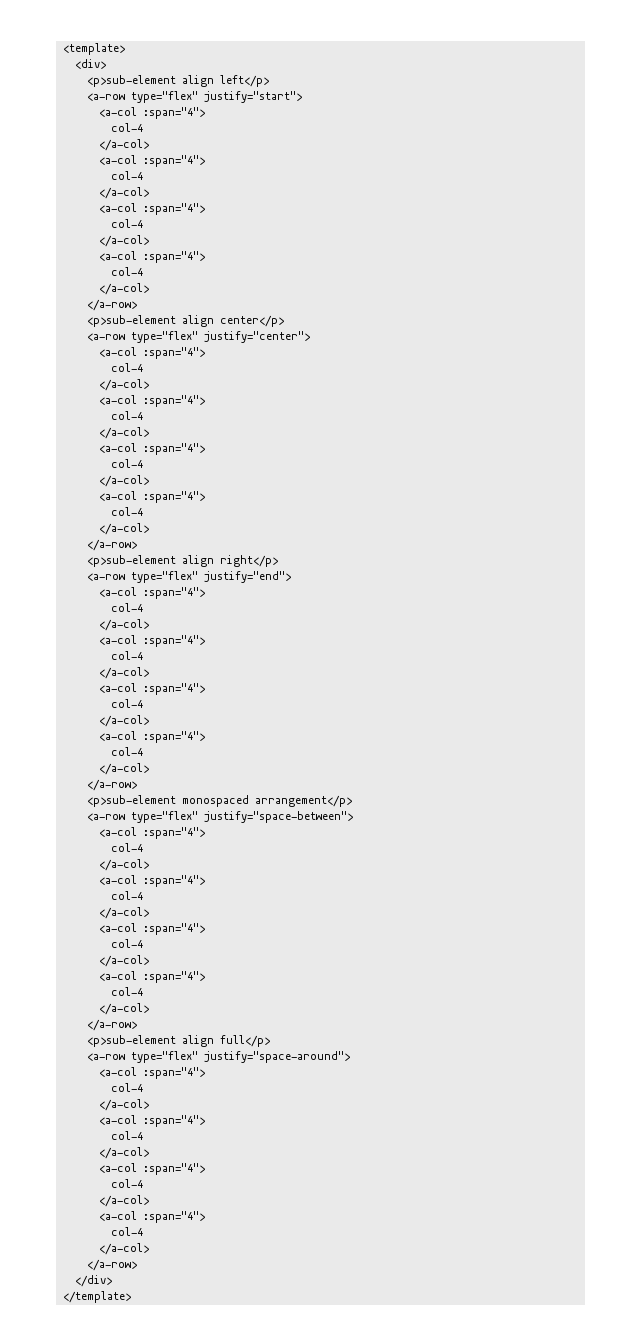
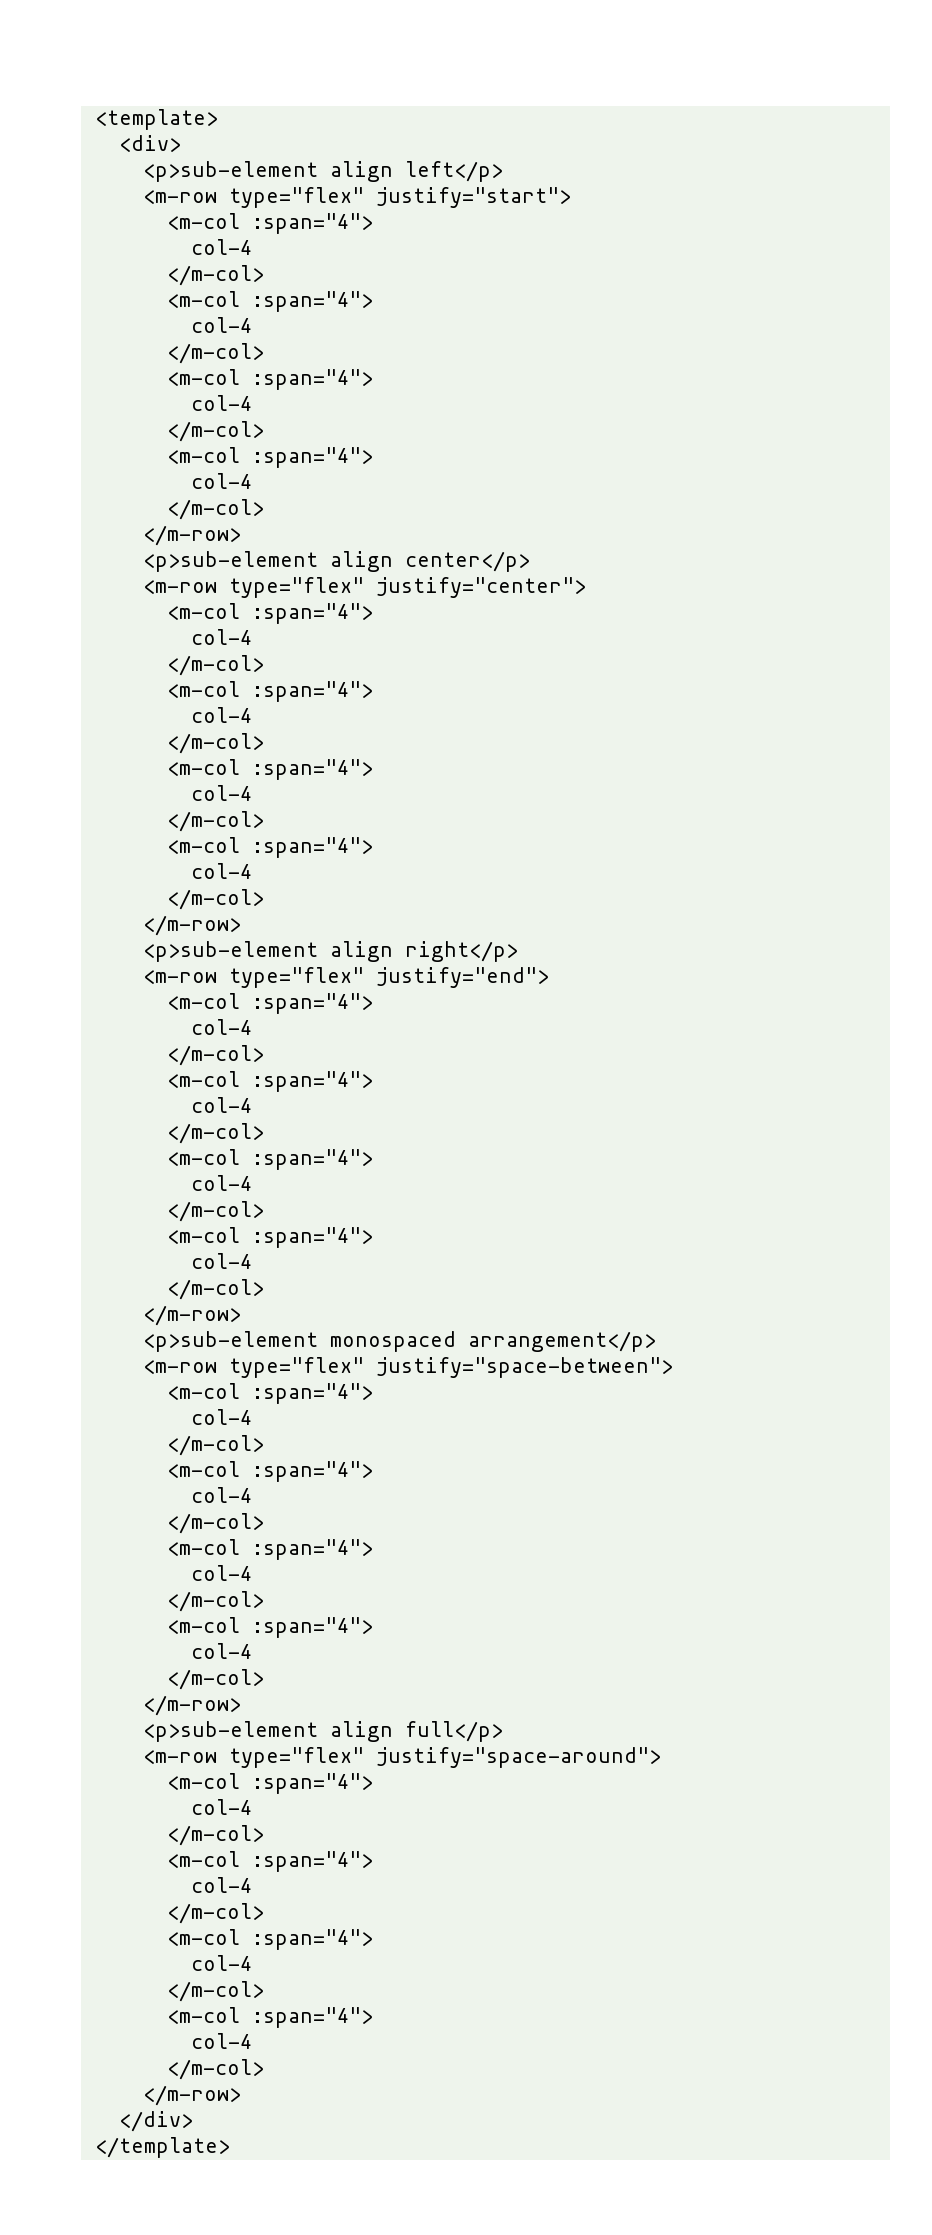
- <a-row type="flex" justify="start">
- <a-col :span="4">
+ <m-row type="flex" justify="start">
+ <m-col :span="4">
  col-4
- </a-col>
- <a-col :span="4">
+ </m-col>
+ <m-col :span="4">
  col-4
- </a-col>
- <a-col :span="4">
+ </m-col>
+ <m-col :span="4">
  col-4
- </a-col>
- <a-col :span="4">
+ </m-col>
+ <m-col :span="4">
  col-4
- </a-col>
- </a-row>
+ </m-col>
+ </m-row>
- <a-row type="flex" justify="center">
- <a-col :span="4">
+ <m-row type="flex" justify="center">
+ <m-col :span="4">
  col-4
- </a-col>
- <a-col :span="4">
+ </m-col>
+ <m-col :span="4">
  col-4
- </a-col>
- <a-col :span="4">
+ </m-col>
+ <m-col :span="4">
  col-4
- </a-col>
- <a-col :span="4">
+ </m-col>
+ <m-col :span="4">
  col-4
- </a-col>
- </a-row>
+ </m-col>
+ </m-row>
- <a-row type="flex" justify="end">
- <a-col :span="4">
+ <m-row type="flex" justify="end">
+ <m-col :span="4">
  col-4
- </a-col>
- <a-col :span="4">
+ </m-col>
+ <m-col :span="4">
  col-4
- </a-col>
- <a-col :span="4">
+ </m-col>
+ <m-col :span="4">
  col-4
- </a-col>
- <a-col :span="4">
+ </m-col>
+ <m-col :span="4">
  col-4
- </a-col>
- </a-row>
+ </m-col>
+ </m-row>
- <a-row type="flex" justify="space-between">
- <a-col :span="4">
+ <m-row type="flex" justify="space-between">
+ <m-col :span="4">
  col-4
- </a-col>
- <a-col :span="4">
+ </m-col>
+ <m-col :span="4">
  col-4
- </a-col>
- <a-col :span="4">
+ </m-col>
+ <m-col :span="4">
  col-4
- </a-col>
- <a-col :span="4">
+ </m-col>
+ <m-col :span="4">
  col-4
- </a-col>
- </a-row>
+ </m-col>
+ </m-row>
- <a-row type="flex" justify="space-around">
- <a-col :span="4">
+ <m-row type="flex" justify="space-around">
+ <m-col :span="4">
  col-4
- </a-col>
- <a-col :span="4">
+ </m-col>
+ <m-col :span="4">
  col-4
- </a-col>
- <a-col :span="4">
+ </m-col>
+ <m-col :span="4">
  col-4
- </a-col>
- <a-col :span="4">
+ </m-col>
+ <m-col :span="4">
  col-4
- </a-col>
- </a-row>
+ </m-col>
+ </m-row>

